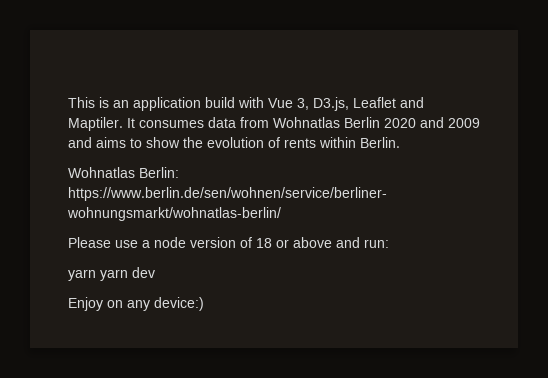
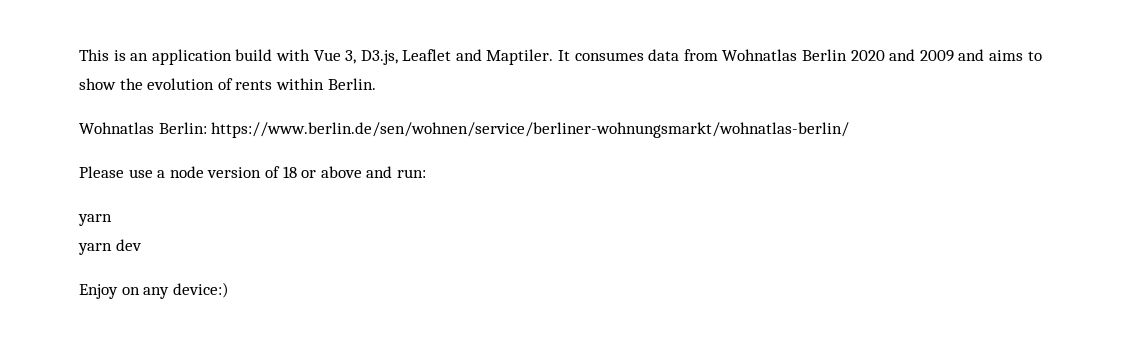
  Please use a node version of 18 or above and run:
- yarn yarn dev
+ yarn
+ yarn dev

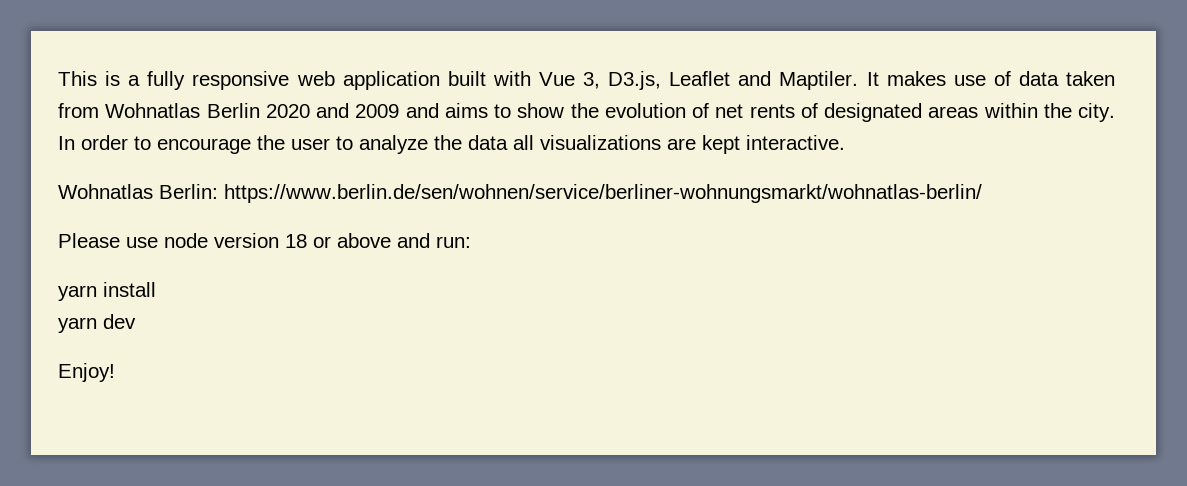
- This is an application build with Vue 3, D3.js, Leaflet and Maptiler.
+ This is a fully responsive web application built with Vue 3, D3.js, Leaflet and Maptiler.
- It consumes data from Wohnatlas Berlin 2020 and 2009 and aims to show the evolution of rents within Berlin.
+ It makes use of data taken from Wohnatlas Berlin 2020 and 2009 and aims to show the evolution of net rents of designated areas within the city. In order to encourage the user to analyze the data all visualizations are kept interactive.
- Please use a node version of 18 or above and run:
- yarn
+ Please use node version 18 or above and run:
+ yarn install
- Enjoy on any device:)
+ Enjoy!

